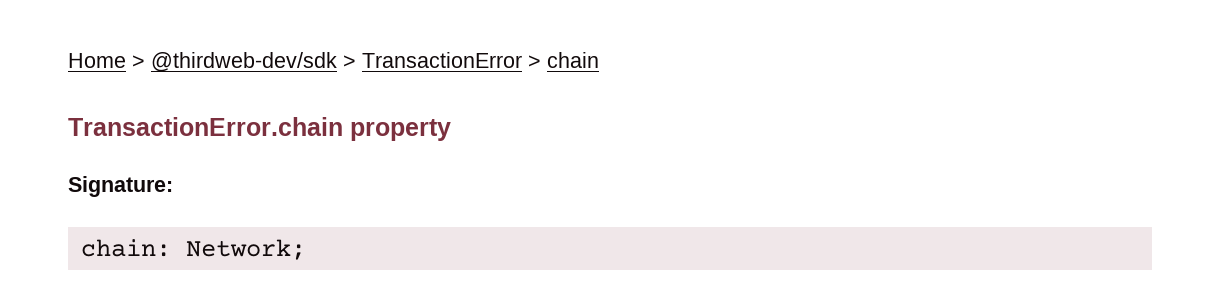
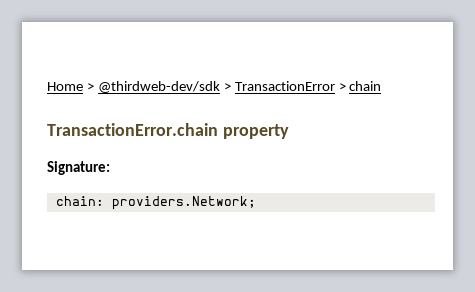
- chain: Network;
+ chain: providers.Network;

